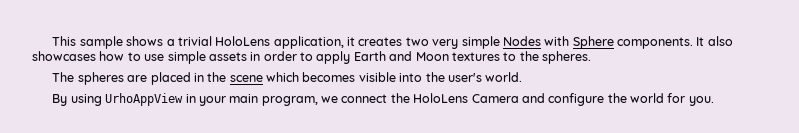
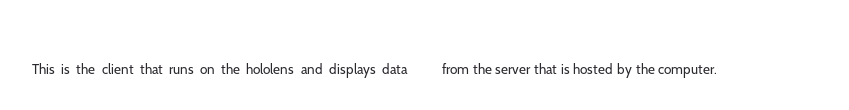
- This sample shows a trivial HoloLens application, it creates two very simple Nodes with Sphere components. It also showcases how to use simple assets in order to apply Earth and Moon textures to the spheres.
- The spheres are placed in the scene which becomes visible into the user's world.
- By using UrhoAppView in your main program, we connect the HoloLens Camera and configure the world for you.
+ This is the client that runs on the hololens and displays data from the server that is hosted by the computer.

